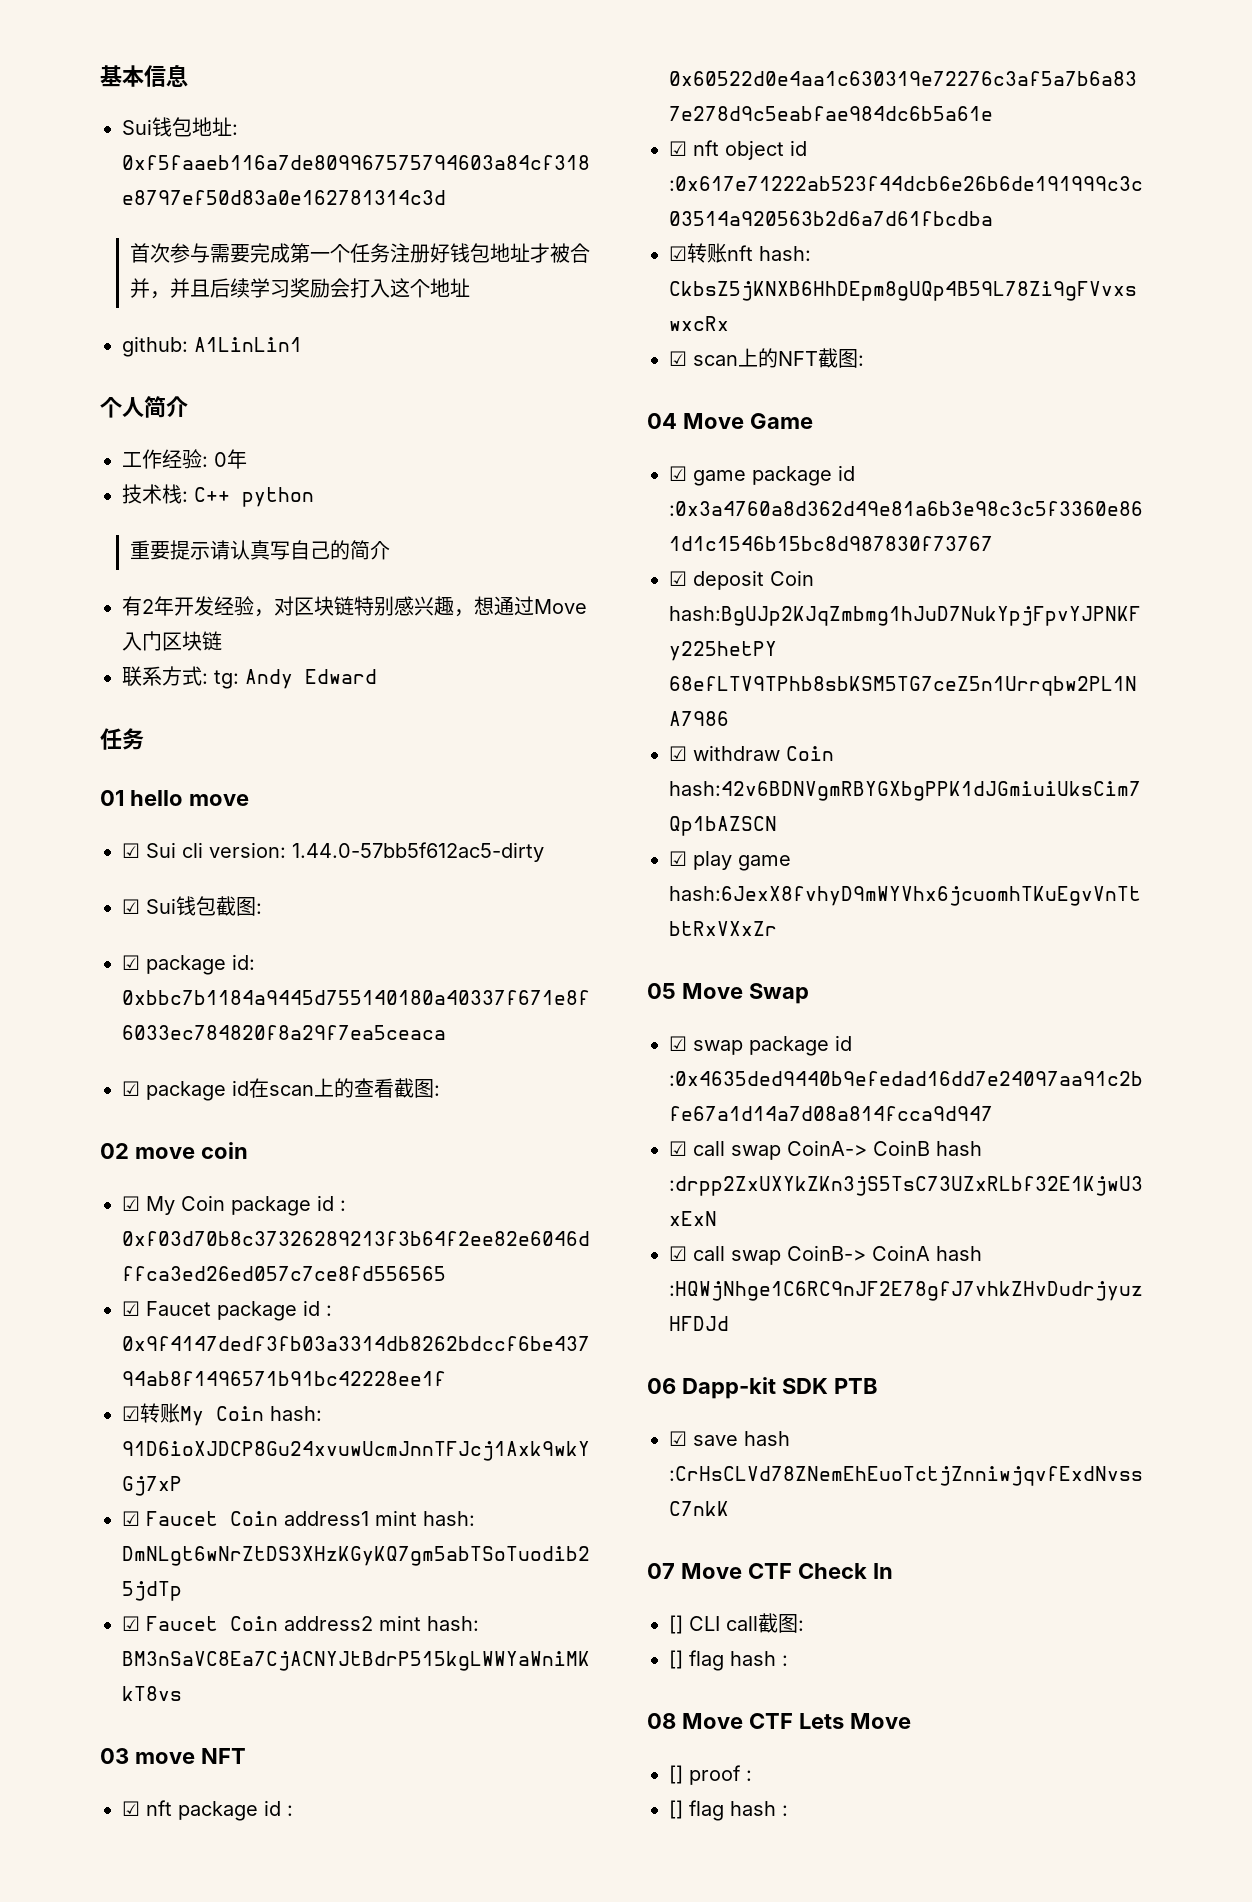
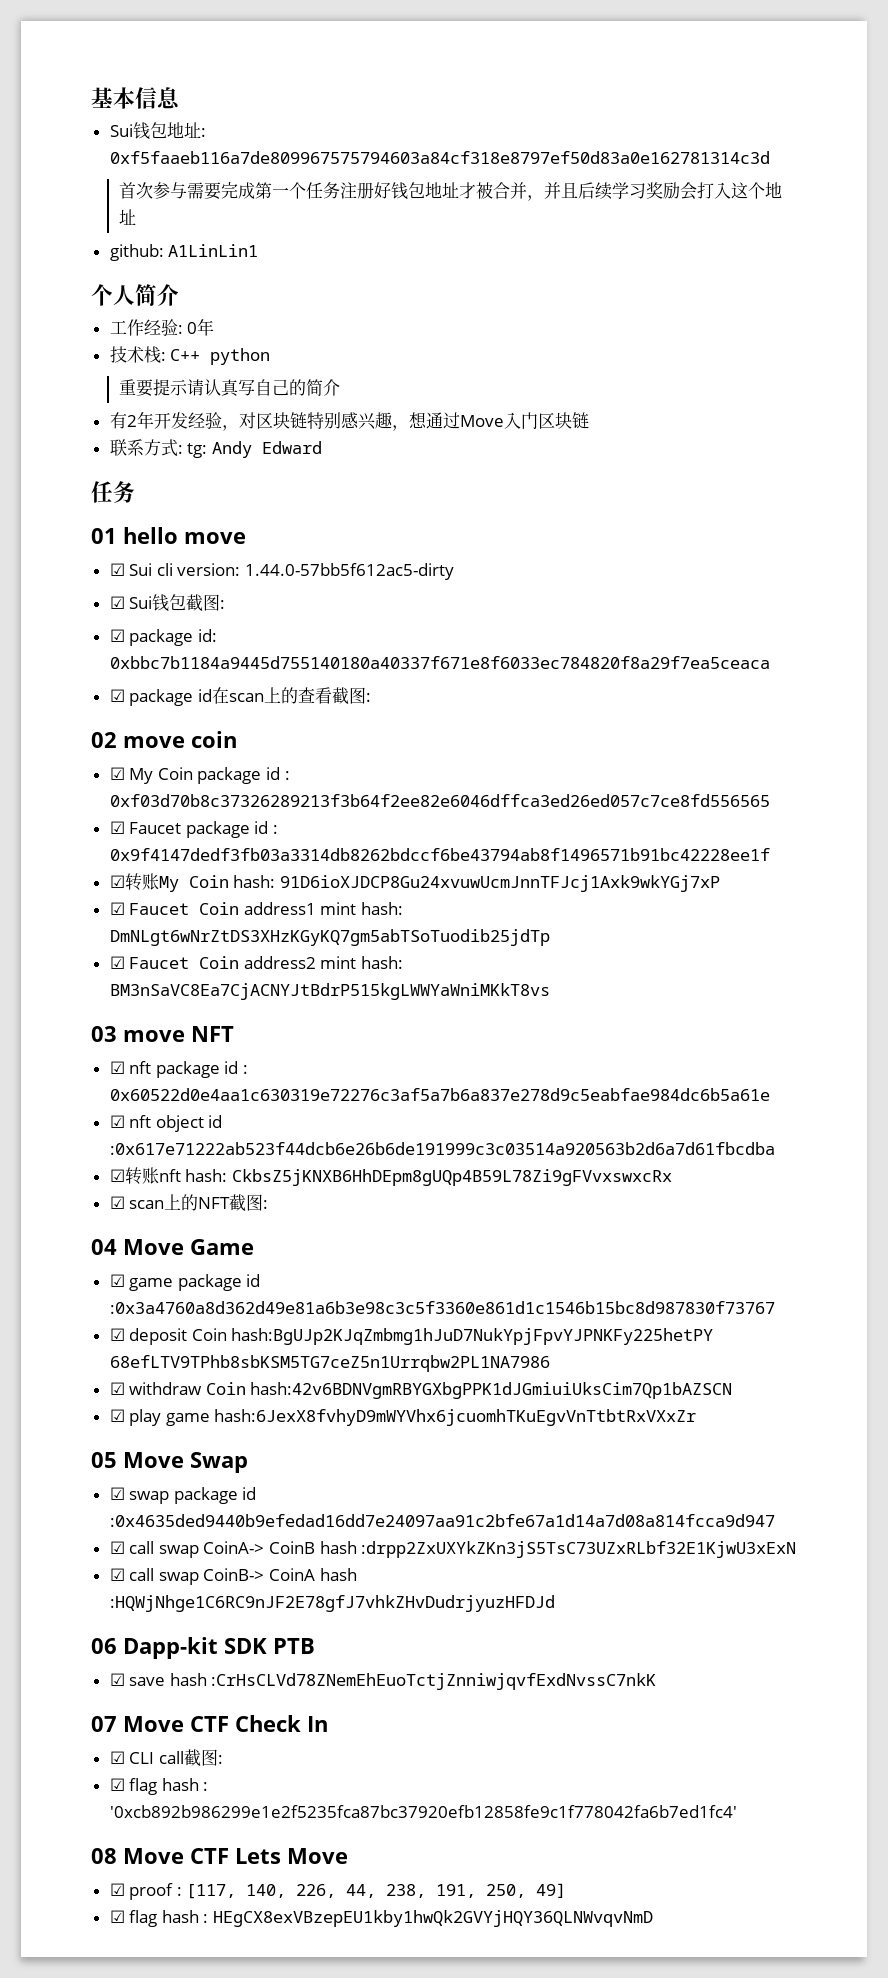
- [] CLI call截图:
- [] flag hash :
+ ☑ CLI call截图:
+ ☑ flag hash : '0xcb892b986299e1e2f5235fca87bc37920efb12858fe9c1f778042fa6b7ed1fc4'
- [] proof :
- [] flag hash :
+ ☑ proof : [117, 140, 226, 44, 238, 191, 250, 49]
+ ☑ flag hash : HEgCX8exVBzepEU1kby1hwQk2GVYjHQY36QLNWvqvNmD

